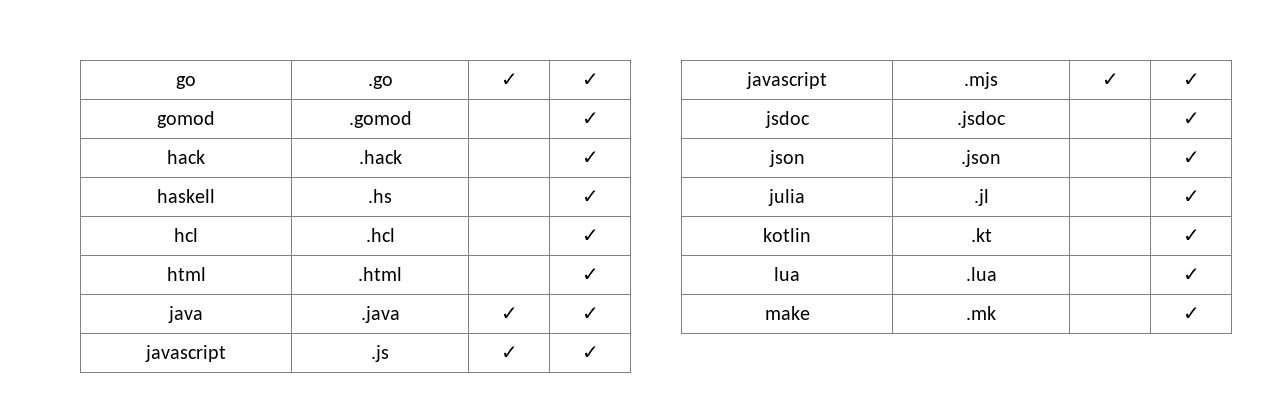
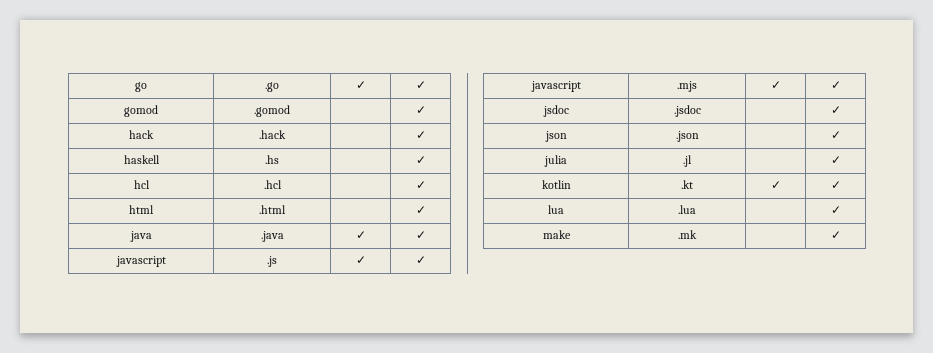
- kotlin | .kt | | ✓
+ kotlin | .kt | ✓ | ✓

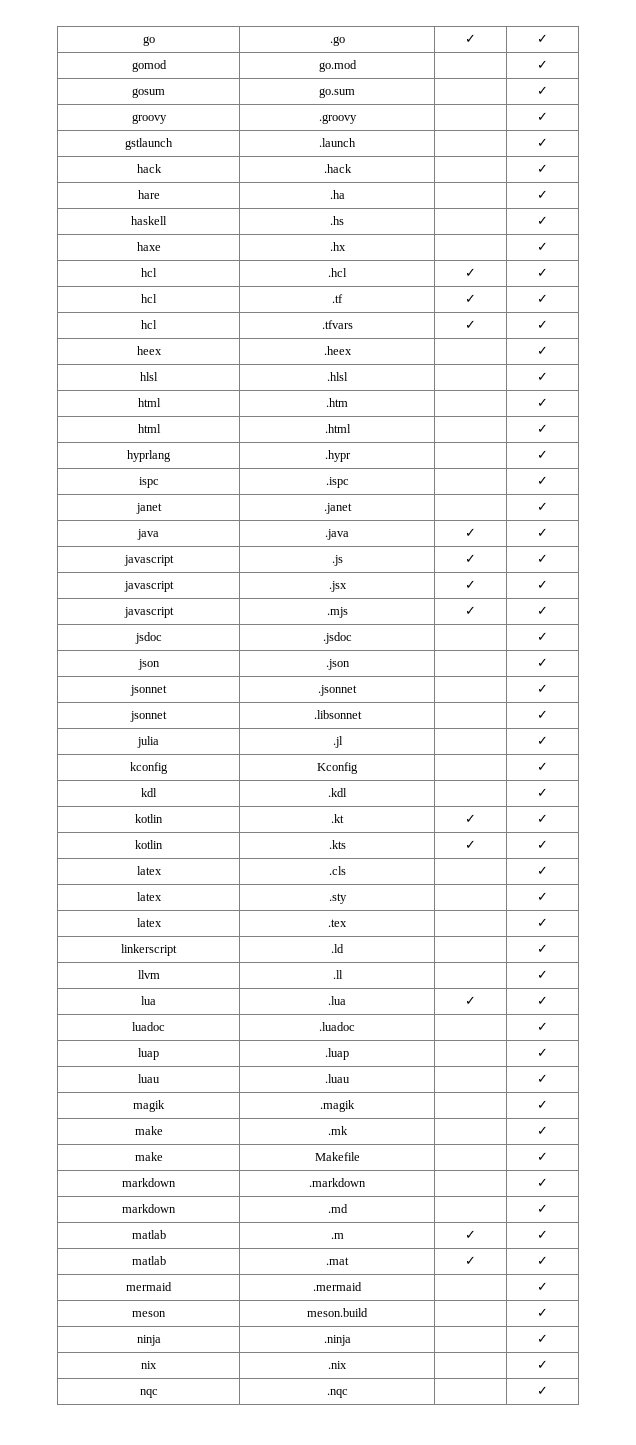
- gomod | .gomod | | ✓
+ gomod | go.mod | | ✓
+ gosum | go.sum | | ✓
+ groovy | .groovy | | ✓
+ gstlaunch | .launch | | ✓
+ hare | .ha | | ✓
+ haxe | .hx | | ✓
- hcl | .hcl | | ✓
+ hcl | .hcl | ✓ | ✓
+ hcl | .tf | ✓ | ✓
+ hcl | .tfvars | ✓ | ✓
+ heex | .heex | | ✓
+ hlsl | .hlsl | | ✓
+ html | .htm | | ✓
  html | .html | | ✓
+ hyprlang | .hypr | | ✓
+ ispc | .ispc | | ✓
+ janet | .janet | | ✓
+ javascript | .jsx | ✓ | ✓
+ jsonnet | .jsonnet | | ✓
+ jsonnet | .libsonnet | | ✓
  julia | .jl | | ✓
+ kconfig | Kconfig | | ✓
+ kdl | .kdl | | ✓
  kotlin | .kt | ✓ | ✓
- lua | .lua | | ✓
+ kotlin | .kts | ✓ | ✓
+ latex | .cls | | ✓
+ latex | .sty | | ✓
+ latex | .tex | | ✓
+ linkerscript | .ld | | ✓
+ llvm | .ll | | ✓
+ lua | .lua | ✓ | ✓
+ luadoc | .luadoc | | ✓
+ luap | .luap | | ✓
+ luau | .luau | | ✓
+ magik | .magik | | ✓
  make | .mk | | ✓
+ make | Makefile | | ✓
+ markdown | .markdown | | ✓
+ markdown | .md | | ✓
+ matlab | .m | ✓ | ✓
+ matlab | .mat | ✓ | ✓
+ mermaid | .mermaid | | ✓
+ meson | meson.build | | ✓
+ ninja | .ninja | | ✓
+ nix | .nix | | ✓
+ nqc | .nqc | | ✓

